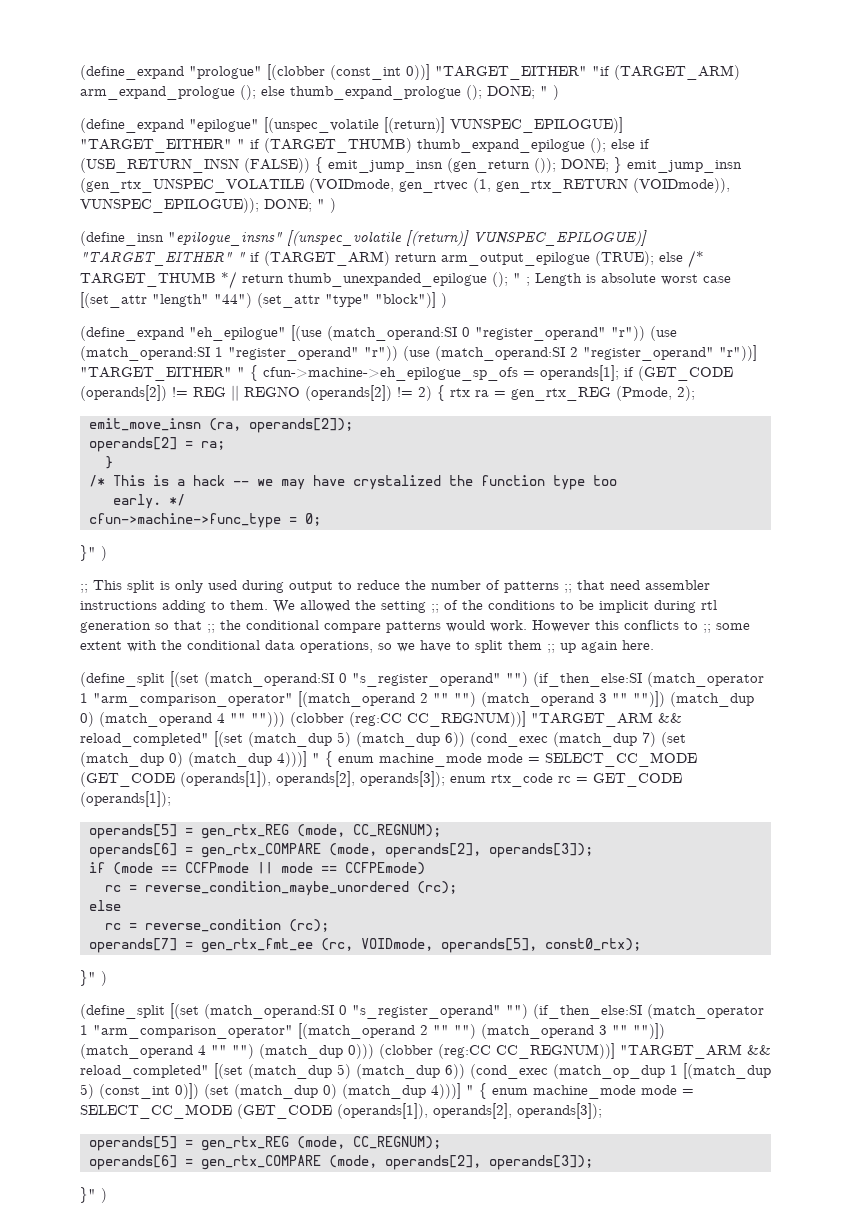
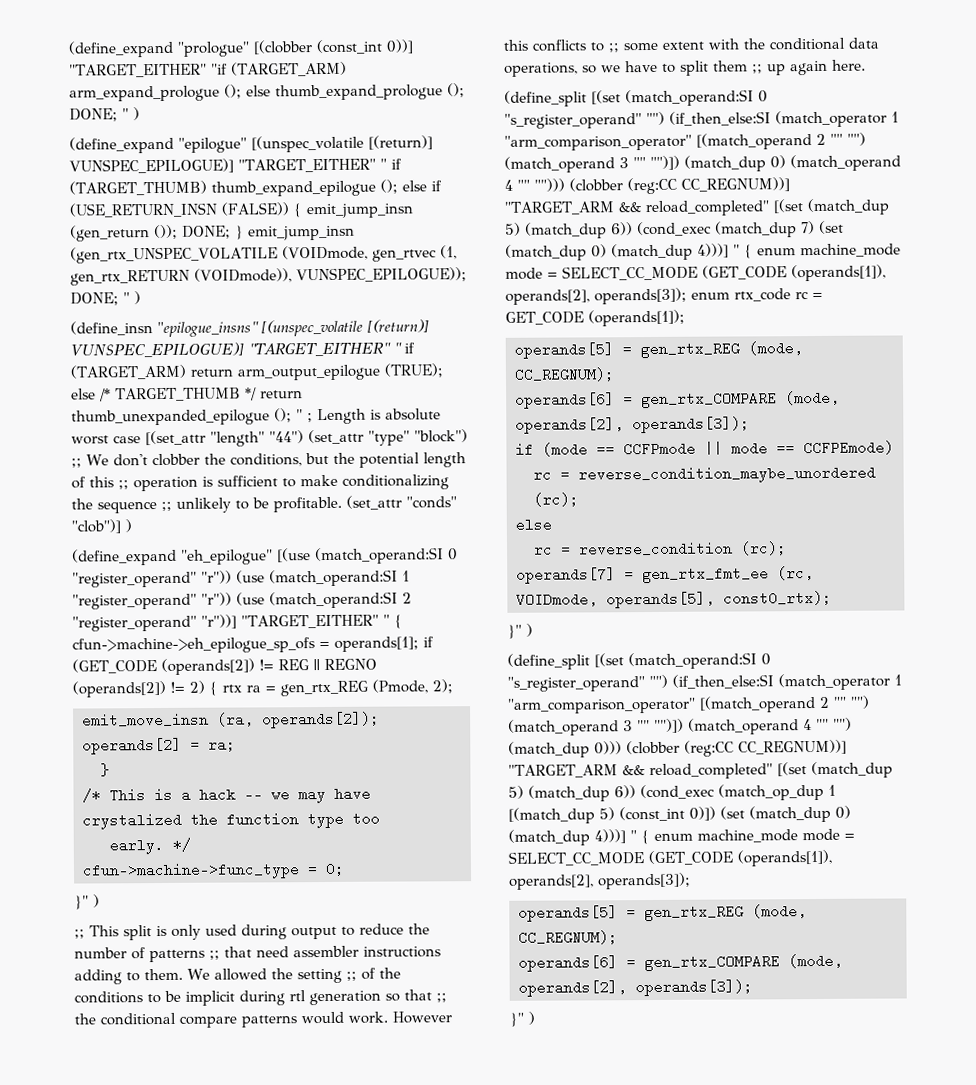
- (define_insn "epilogue_insns" [(unspec_volatile [(return)] VUNSPEC_EPILOGUE)] "TARGET_EITHER" " if (TARGET_ARM) return arm_output_epilogue (TRUE); else /* TARGET_THUMB */ return thumb_unexpanded_epilogue (); " ; Length is absolute worst case [(set_attr "length" "44") (set_attr "type" "block")] )
+ (define_insn "epilogue_insns" [(unspec_volatile [(return)] VUNSPEC_EPILOGUE)] "TARGET_EITHER" " if (TARGET_ARM) return arm_output_epilogue (TRUE); else /* TARGET_THUMB */ return thumb_unexpanded_epilogue (); " ; Length is absolute worst case [(set_attr "length" "44") (set_attr "type" "block") ;; We don't clobber the conditions, but the potential length of this ;; operation is sufficient to make conditionalizing the sequence ;; unlikely to be profitable. (set_attr "conds" "clob")] )

